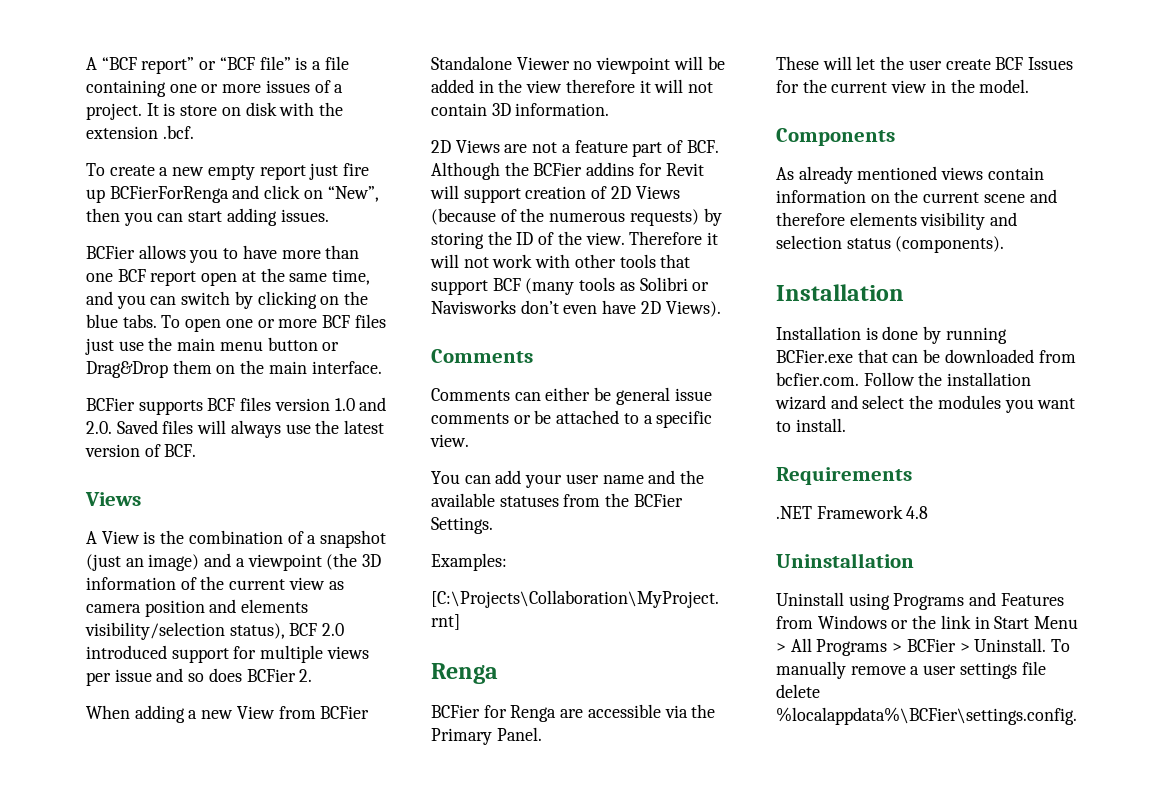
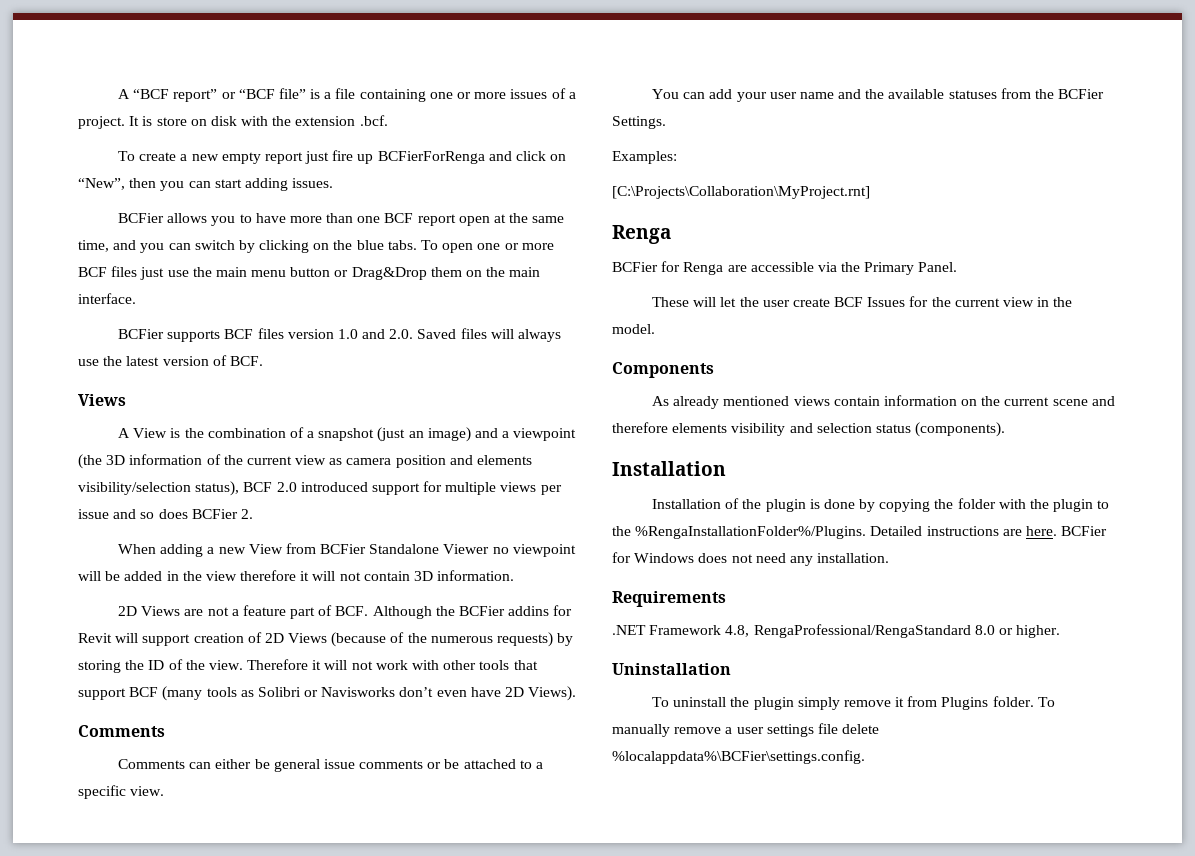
- Installation is done by running BCFier.exe that can be downloaded from bcfier.com. Follow the installation wizard and select the modules you want to install.
+ Installation of the plugin is done by copying the folder with the plugin to the %RengaInstallationFolder%/Plugins. Detailed instructions are here. BCFier for Windows does not need any installation.
  Requirements
- .NET Framework 4.8
+ .NET Framework 4.8, RengaProfessional/RengaStandard 8.0 or higher.
  Uninstallation
- Uninstall using Programs and Features from Windows or the link in Start Menu > All Programs > BCFier > Uninstall.
+ To uninstall the plugin simply remove it from Plugins folder.

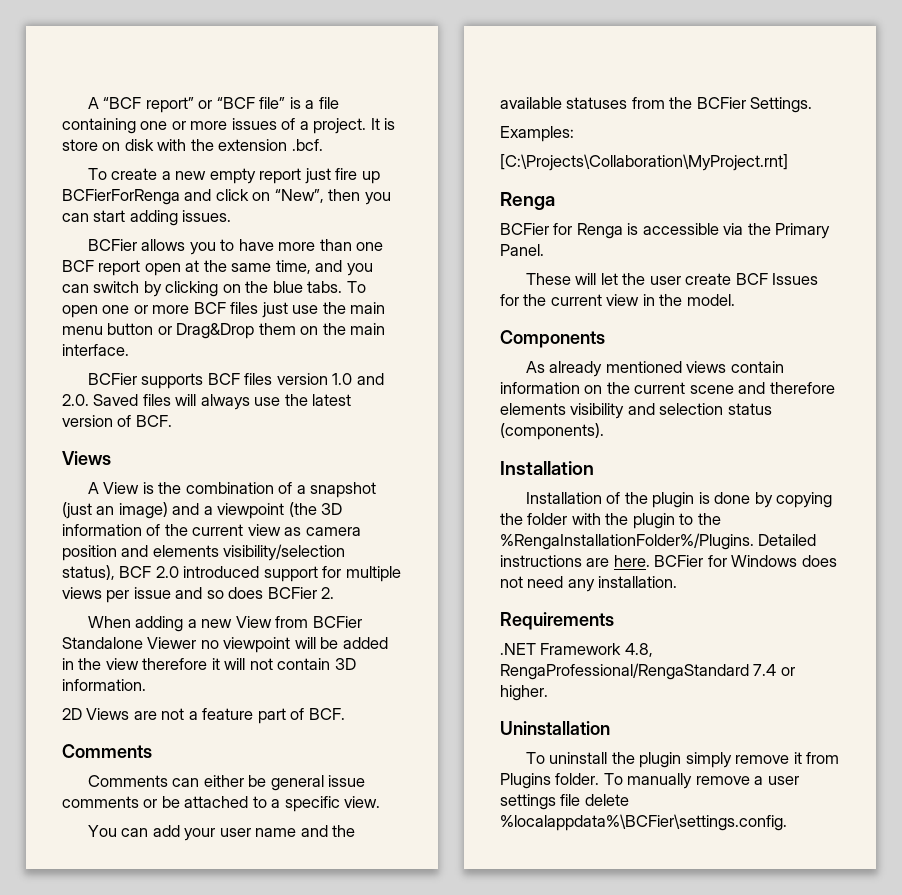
- 2D Views are not a feature part of BCF. Although the BCFier addins for Revit will support creation of 2D Views (because of the numerous requests) by storing the ID of the view. Therefore it will not work with other tools that support BCF (many tools as Solibri or Navisworks don’t even have 2D Views).
+ 2D Views are not a feature part of BCF.
- BCFier for Renga are accessible via the Primary Panel.
+ BCFier for Renga is accessible via the Primary Panel.
- .NET Framework 4.8, RengaProfessional/RengaStandard 8.0 or higher.
+ .NET Framework 4.8, RengaProfessional/RengaStandard 7.4 or higher.

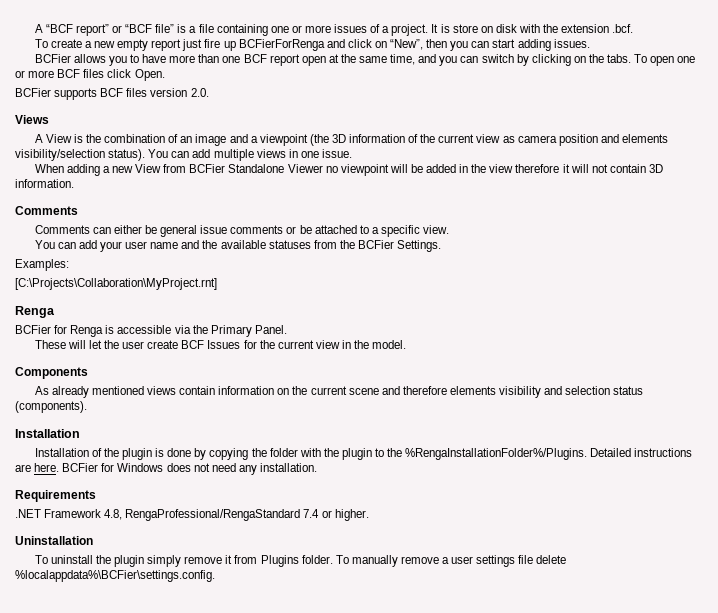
- BCFier allows you to have more than one BCF report open at the same time, and you can switch by clicking on the blue tabs.
+ BCFier allows you to have more than one BCF report open at the same time, and you can switch by clicking on the tabs.
- To open one or more BCF files just use the main menu button or Drag&Drop them on the main interface.
+ To open one or more BCF files click Open.
- BCFier supports BCF files version 1.0 and 2.0. Saved files will always use the latest version of BCF.
+ BCFier supports BCF files version 2.0.
- A View is the combination of a snapshot (just an image) and a viewpoint (the 3D information of the current view as camera position and elements visibility/selection status), BCF 2.0 introduced support for multiple views per issue and so does BCFier 2.
+ A View is the combination of an image and a viewpoint (the 3D information of the current view as camera position and elements visibility/selection status). You can add multiple views in one issue.
- 2D Views are not a feature part of BCF.

